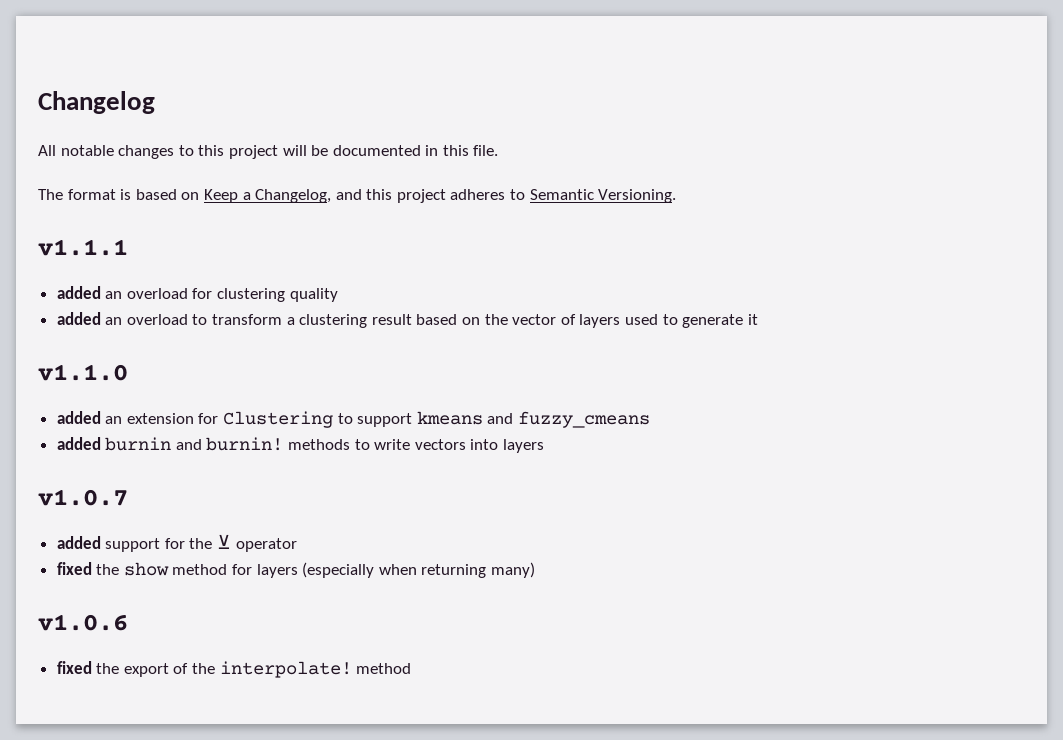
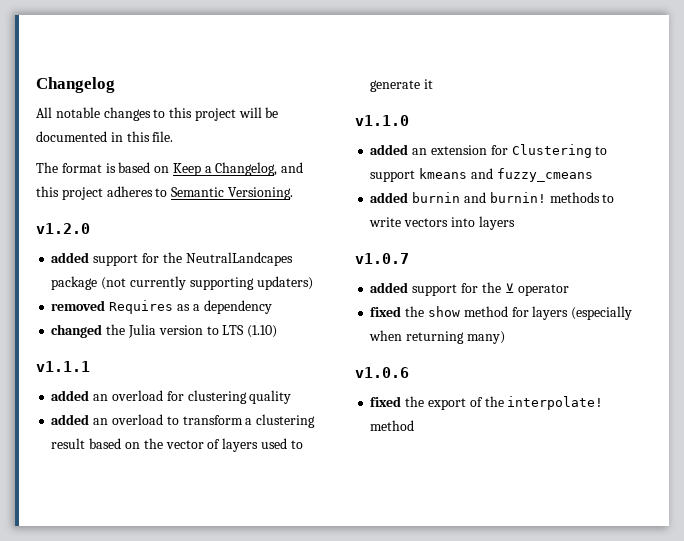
+ v1.2.0
+ added support for the NeutralLandcapes package (not currently supporting updaters)
+ removed Requires as a dependency
+ changed the Julia version to LTS (1.10)

